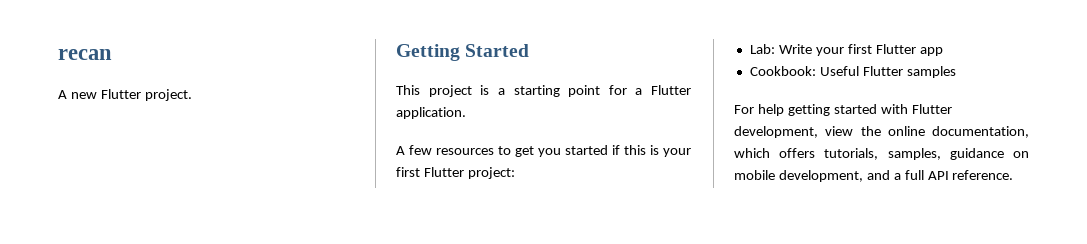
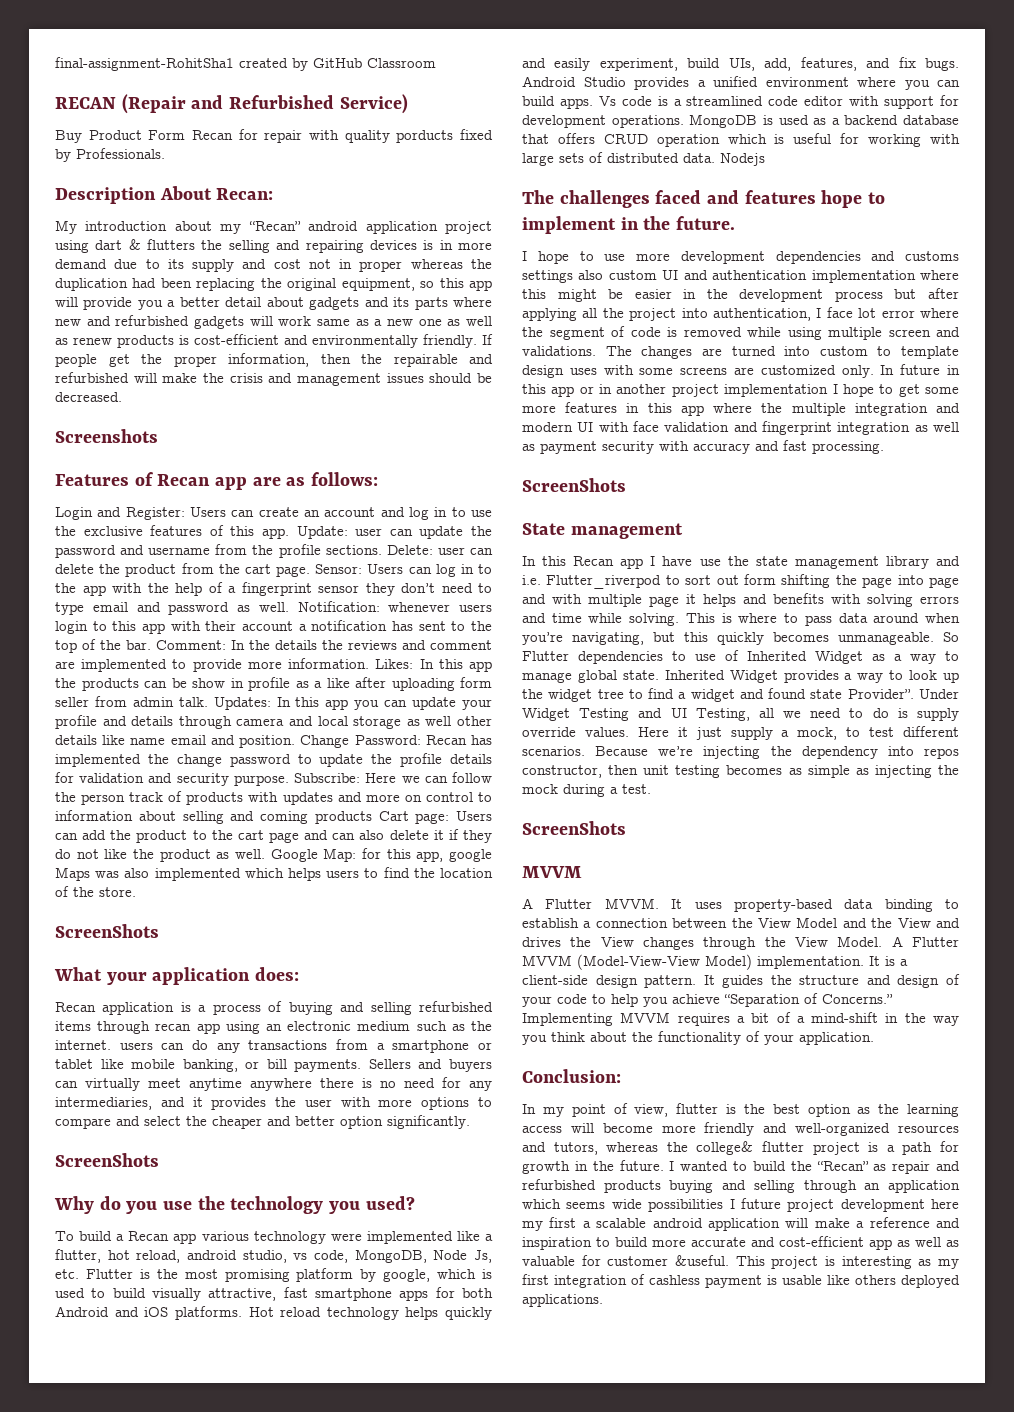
- recan
- A new Flutter project.
- Getting Started
- This project is a starting point for a Flutter application.
- A few resources to get you started if this is your first Flutter project:
- Lab: Write your first Flutter app
- Cookbook: Useful Flutter samples
- For help getting started with Flutter development, view the online documentation, which offers tutorials, samples, guidance on mobile development, and a full API reference.
+ final-assignment-RohitSha1 created by GitHub Classroom
+ RECAN (Repair and Refurbished Service)
+ Buy Product Form Recan for repair with quality porducts fixed by Professionals.
+ Description About Recan:
+ My introduction about my “Recan” android application project using dart & flutters the selling and repairing devices is in more demand due to its supply and cost not in proper whereas the duplication had been replacing the original equipment, so this app will provide you a better detail about gadgets and its parts where new and refurbished gadgets will work same as a new one as well as renew products is cost-efficient and environmentally friendly. If people get the proper information, then the repairable and refurbished will make the crisis and management issues should be decreased.
+ Screenshots
+ Features of Recan app are as follows:
+ Login and Register: Users can create an account and log in to use the exclusive features of this app. Update: user can update the password and username from the profile sections. Delete: user can delete the product from the cart page. Sensor: Users can log in to the app with the help of a fingerprint sensor they don’t need to type email and password as well. Notification: whenever users login to this app with their account a notification has sent to the top of the bar. Comment: In the details the reviews and comment are implemented to provide more information. Likes: In this app the products can be show in profile as a like after uploading form seller from admin talk. Updates: In this app you can update your profile and details through camera and local storage as well other details like name email and position. Change Password: Recan has implemented the change password to update the profile details for validation and security purpose. Subscribe: Here we can follow the person track of products with updates and more on control to information about selling and coming products Cart page: Users can add the product to the cart page and can also delete it if they do not like the product as well. Google Map: for this app, google Maps was also implemented which helps users to find the location of the store.
+ ScreenShots
+ What your application does:
+ Recan application is a process of buying and selling refurbished items through recan app using an electronic medium such as the internet. users can do any transactions from a smartphone or tablet like mobile banking, or bill payments. Sellers and buyers can virtually meet anytime anywhere there is no need for any intermediaries, and it provides the user with more options to compare and select the cheaper and better option significantly.
+ ScreenShots
+ Why do you use the technology you used?
+ To build a Recan app various technology were implemented like a flutter, hot reload, android studio, vs code, MongoDB, Node Js, etc. Flutter is the most promising platform by google, which is used to build visually attractive, fast smartphone apps for both Android and iOS platforms. Hot reload technology helps quickly and easily experiment, build UIs, add, features, and fix bugs. Android Studio provides a unified environment where you can build apps. Vs code is a streamlined code editor with support for development operations. MongoDB is used as a backend database that offers CRUD operation which is useful for working with large sets of distributed data. Nodejs
+ The challenges faced and features hope to implement in the future.
+ I hope to use more development dependencies and customs settings also custom UI and authentication implementation where this might be easier in the development process but after applying all the project into authentication, I face lot error where the segment of code is removed while using multiple screen and validations. The changes are turned into custom to template design uses with some screens are customized only. In future in this app or in another project implementation I hope to get some more features in this app where the multiple integration and modern UI with face validation and fingerprint integration as well as payment security with accuracy and fast processing.
+ ScreenShots
+ State management
+ In this Recan app I have use the state management library and i.e. Flutter_riverpod to sort out form shifting the page into page and with multiple page it helps and benefits with solving errors and time while solving. This is where to pass data around when you’re navigating, but this quickly becomes unmanageable. So Flutter dependencies to use of Inherited Widget as a way to manage global state. Inherited Widget provides a way to look up the widget tree to find a widget and found state Provider”. Under Widget Testing and UI Testing, all we need to do is supply override values. Here it just supply a mock, to test different scenarios. Because we’re injecting the dependency into repos constructor, then unit testing becomes as simple as injecting the mock during a test.
+ ScreenShots
+ MVVM
+ A Flutter MVVM. It uses property-based data binding to establish a connection between the View Model and the View and drives the View changes through the View Model. A Flutter MVVM (Model-View-View Model) implementation. It is a client-side design pattern. It guides the structure and design of your code to help you achieve “Separation of Concerns.” Implementing MVVM requires a bit of a mind-shift in the way you think about the functionality of your application.
+ Conclusion:
+ In my point of view, flutter is the best option as the learning access will become more friendly and well-organized resources and tutors, whereas the college& flutter project is a path for growth in the future. I wanted to build the “Recan” as repair and refurbished products buying and selling through an application which seems wide possibilities I future project development here my first a scalable android application will make a reference and inspiration to build more accurate and cost-efficient app as well as valuable for customer &useful. This project is interesting as my first integration of cashless payment is usable like others deployed applications.

